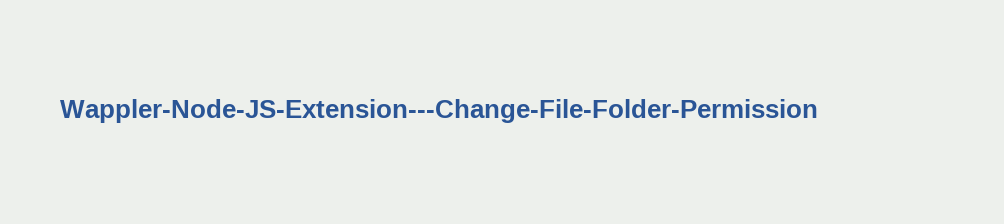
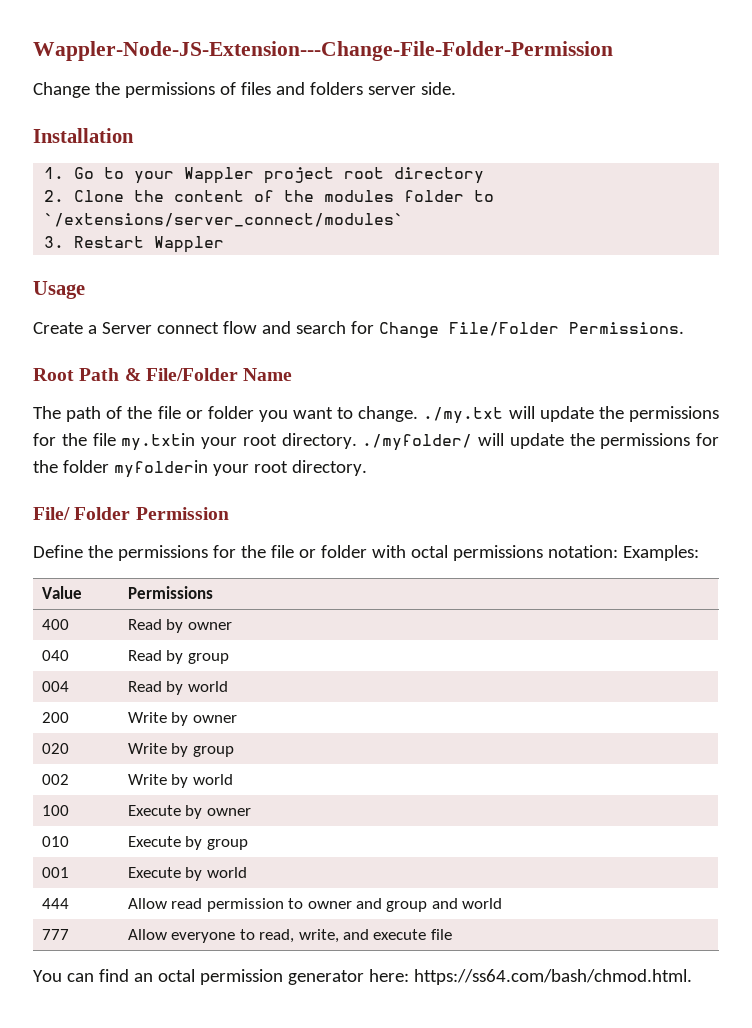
+ Change the permissions of files and folders server side.
+ Installation
+ 1. Go to your Wappler project root directory
+ 2. Clone the content of the modules folder to `/extensions/server_connect/modules`
+ 3. Restart Wappler
+ Usage
+ Create a Server connect flow and search for Change File/Folder Permissions.
+ Root Path & File/Folder Name
+ The path of the file or folder you want to change. ./my.txt will update the permissions for the file my.txtin your root directory. ./myfolder/ will update the permissions for the folder myfolderin your root directory.
+ File/ Folder Permission
+ Define the permissions for the file or folder with octal permissions notation: Examples:
+ Value | Permissions
+ 400 | Read by owner
+ 040 | Read by group
+ 004 | Read by world
+ 200 | Write by owner
+ 020 | Write by group
+ 002 | Write by world
+ 100 | Execute by owner
+ 010 | Execute by group
+ 001 | Execute by world
+ 444 | Allow read permission to owner and group and world
+ 777 | Allow everyone to read, write, and execute file
+ You can find an octal permission generator here: https://ss64.com/bash/chmod.html.

